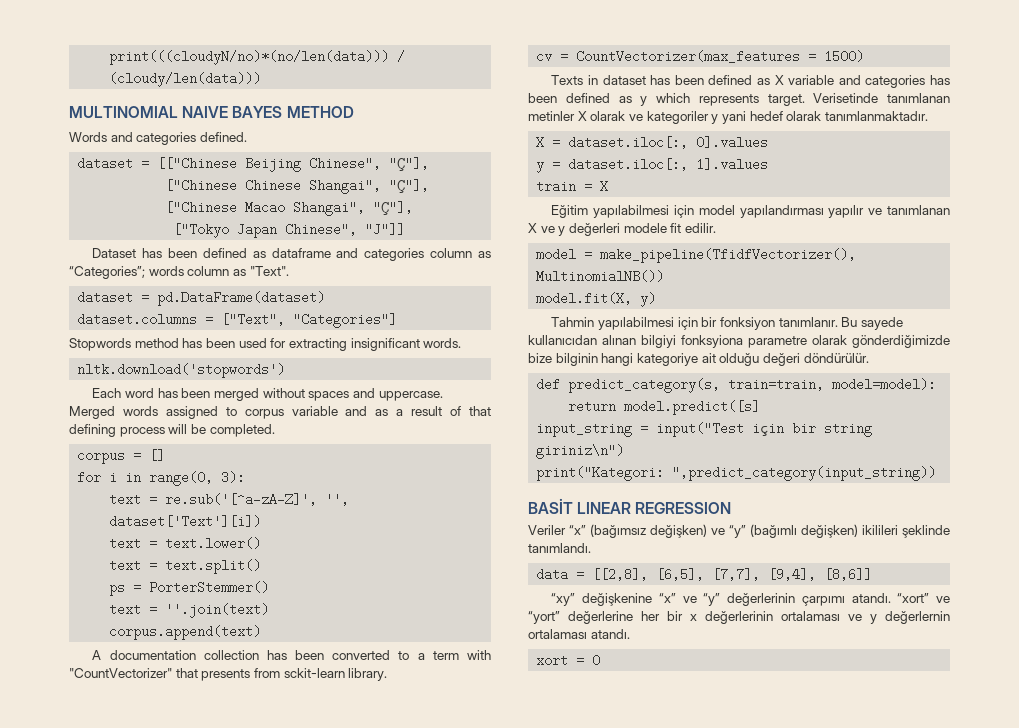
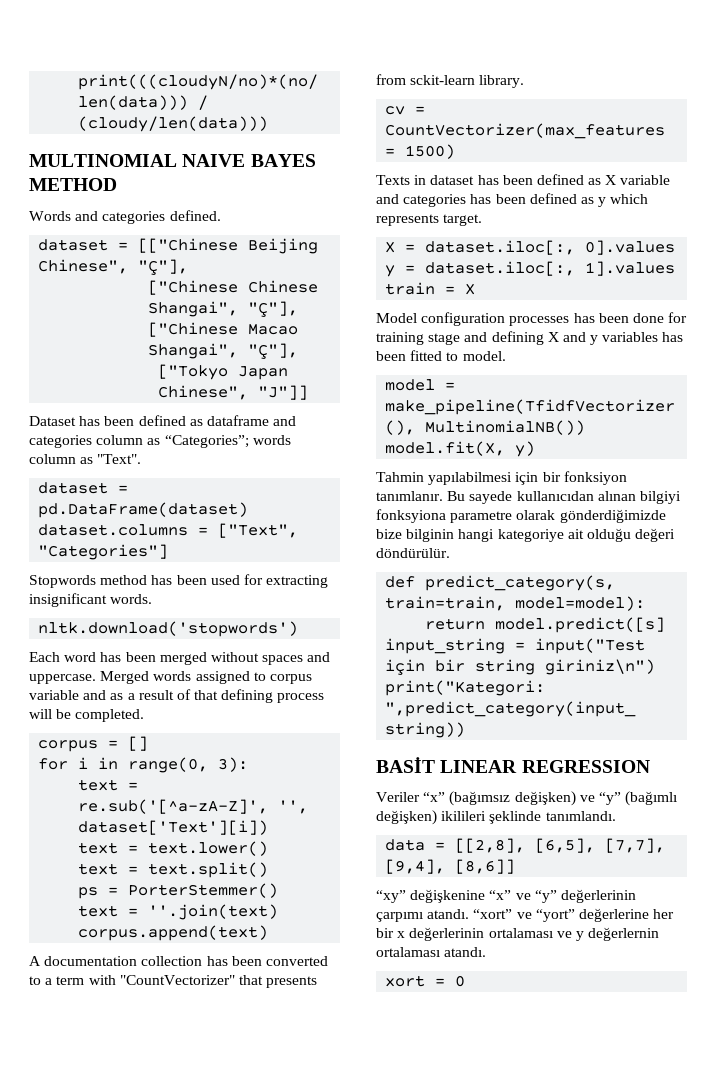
- Verisetinde tanımlanan metinler X olarak ve kategoriler y yani hedef olarak tanımlanmaktadır.
- Eğitim yapılabilmesi için model yapılandırması yapılır ve tanımlanan X ve y değerleri modele fit edilir.
+ Model configuration processes has been done for training stage and defining X and y variables has been fitted to model.

